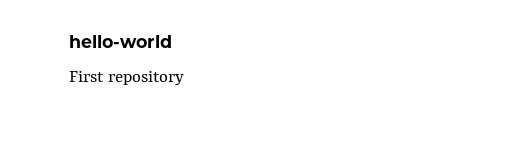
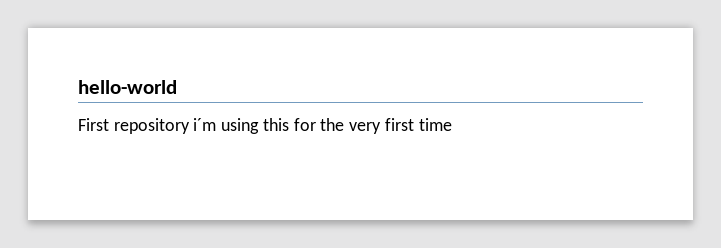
- First repository
+ First repository i´m using this for the very first time

